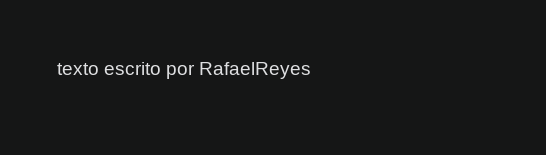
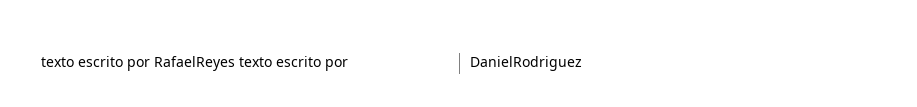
- texto escrito por RafaelReyes
+ texto escrito por RafaelReyes texto escrito por DanielRodriguez

